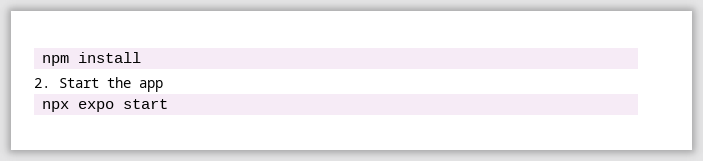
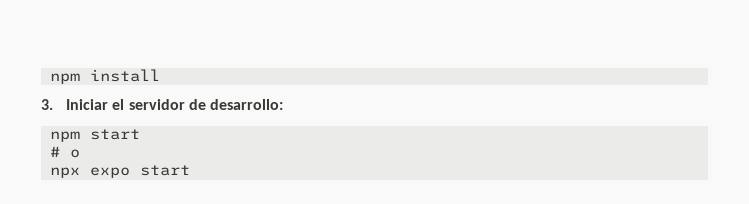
- 2. Start the app
+ 3. Iniciar el servidor de desarrollo:
+ npm start
+ # o

